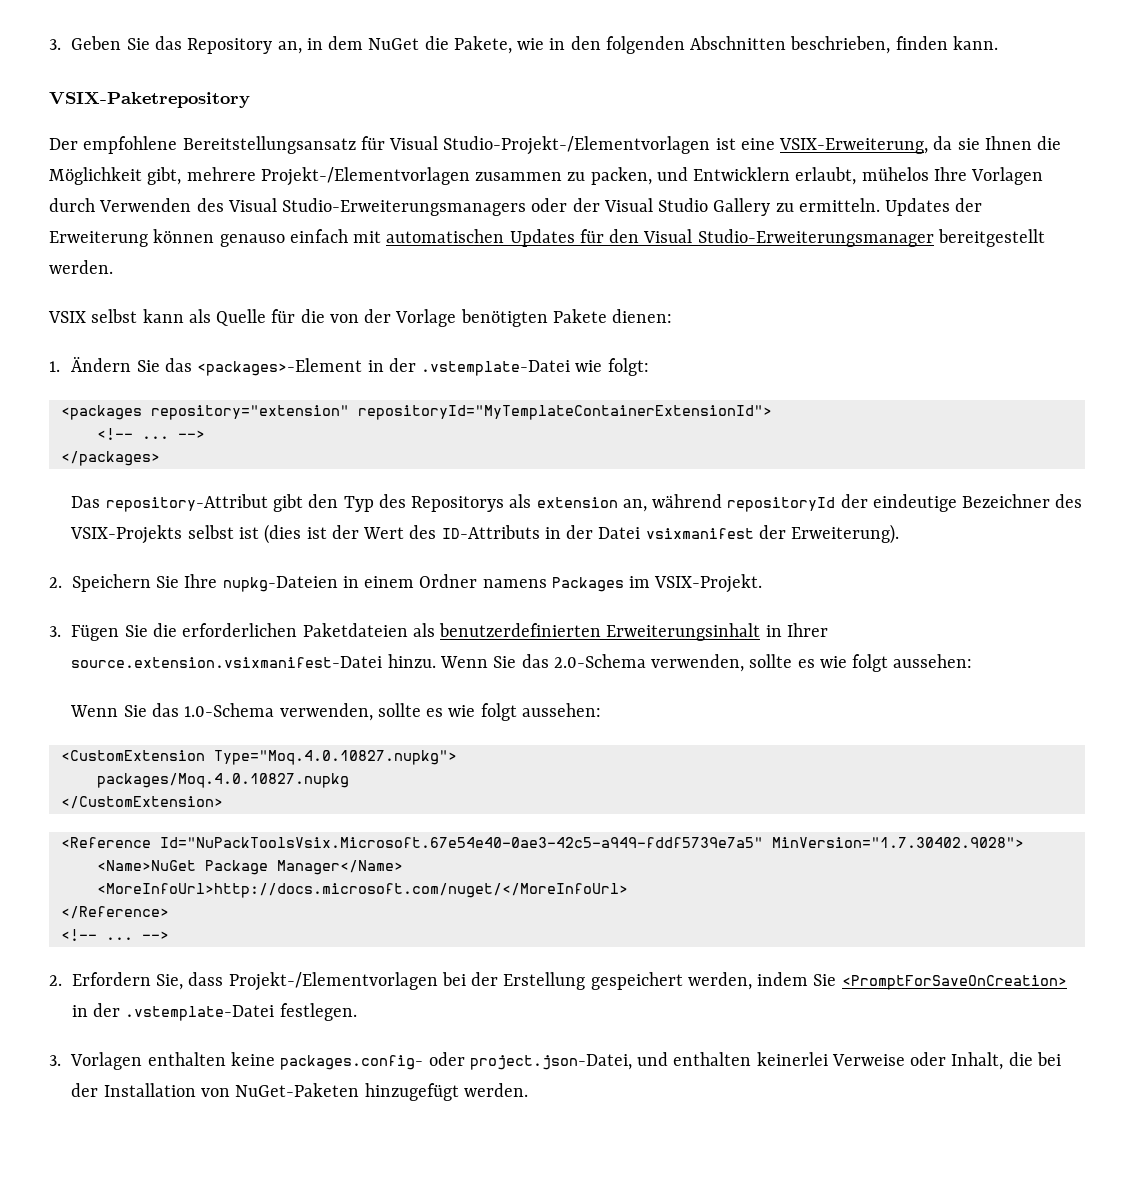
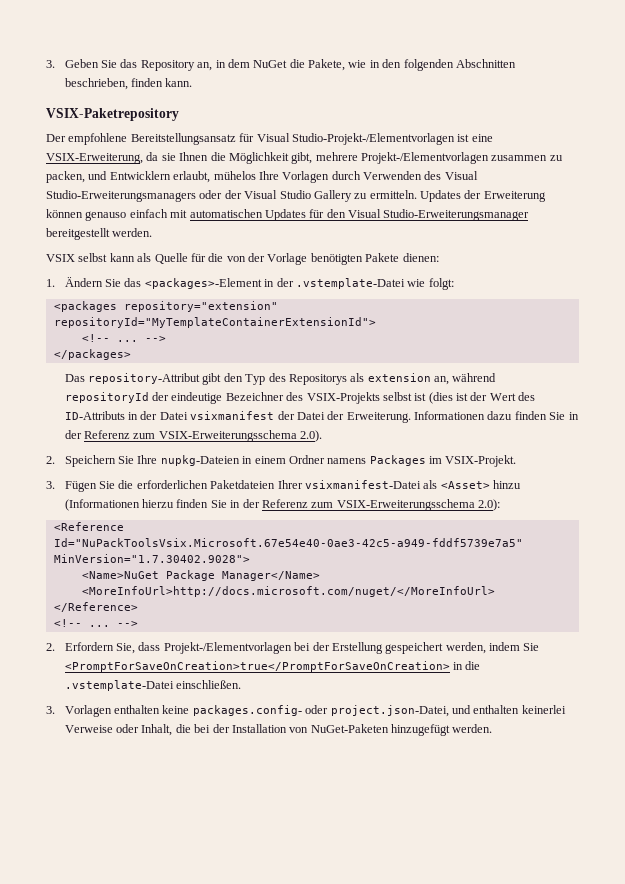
- Das repository-Attribut gibt den Typ des Repositorys als extension an, während repositoryId der eindeutige Bezeichner des VSIX-Projekts selbst ist (dies ist der Wert des ID-Attributs in der Datei vsixmanifest der Erweiterung).
+ Das repository-Attribut gibt den Typ des Repositorys als extension an, während repositoryId der eindeutige Bezeichner des VSIX-Projekts selbst ist (dies ist der Wert des ID-Attributs in der Datei vsixmanifest der Datei der Erweiterung. Informationen dazu finden Sie in der Referenz zum VSIX-Erweiterungsschema 2.0).
- 3. Fügen Sie die erforderlichen Paketdateien als benutzerdefinierten Erweiterungsinhalt in Ihrer source.extension.vsixmanifest-Datei hinzu. Wenn Sie das 2.0-Schema verwenden, sollte es wie folgt aussehen:
- Wenn Sie das 1.0-Schema verwenden, sollte es wie folgt aussehen:
- <CustomExtension Type="Moq.4.0.10827.nupkg">
- packages/Moq.4.0.10827.nupkg
- </CustomExtension>
+ 3. Fügen Sie die erforderlichen Paketdateien Ihrer vsixmanifest-Datei als <Asset> hinzu (Informationen hierzu finden Sie in der Referenz zum VSIX-Erweiterungsschema 2.0):
- 2. Erfordern Sie, dass Projekt-/Elementvorlagen bei der Erstellung gespeichert werden, indem Sie <PromptForSaveOnCreation> in der .vstemplate-Datei festlegen.
+ 2. Erfordern Sie, dass Projekt-/Elementvorlagen bei der Erstellung gespeichert werden, indem Sie <PromptForSaveOnCreation>true</PromptForSaveOnCreation> in die .vstemplate-Datei einschließen.

